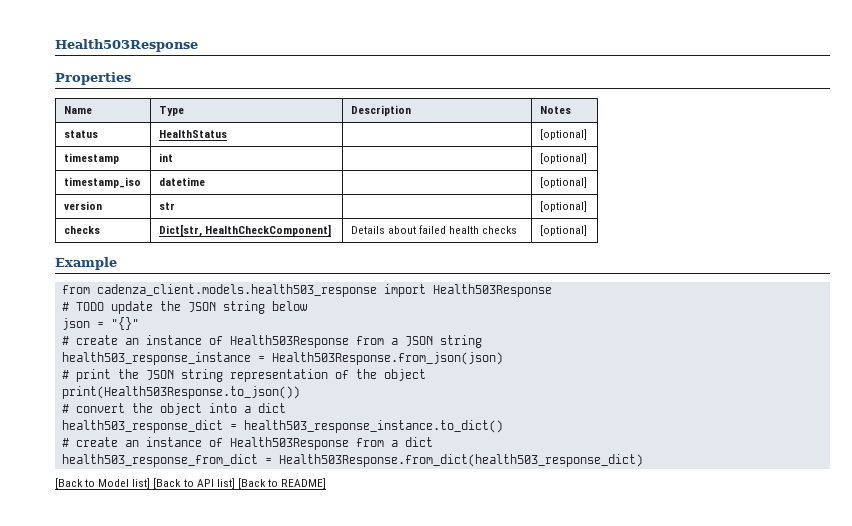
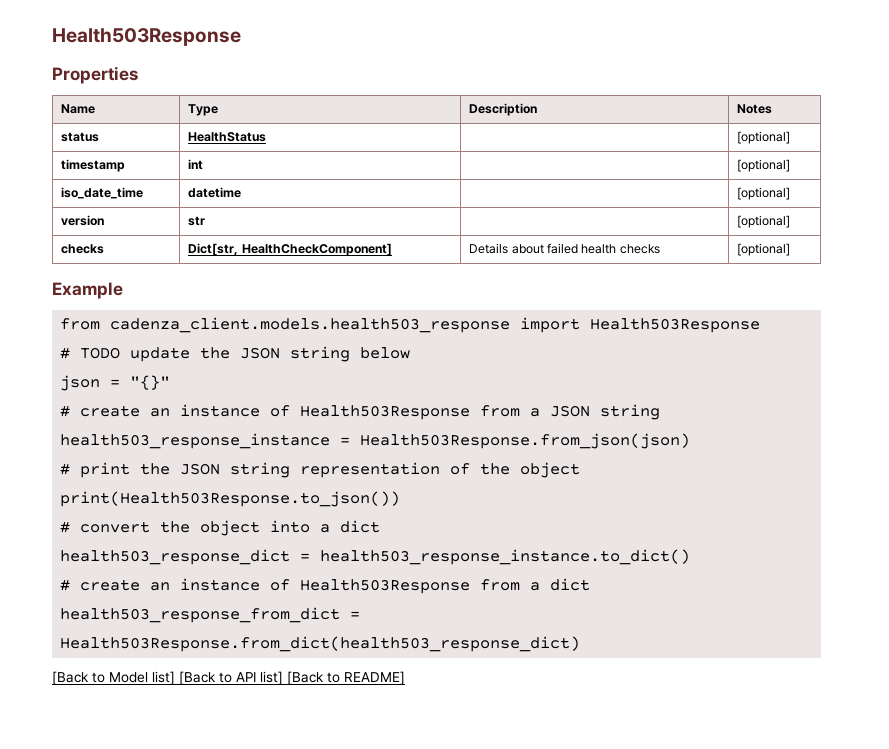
- timestamp_iso | datetime | | [optional]
+ iso_date_time | datetime | | [optional]

